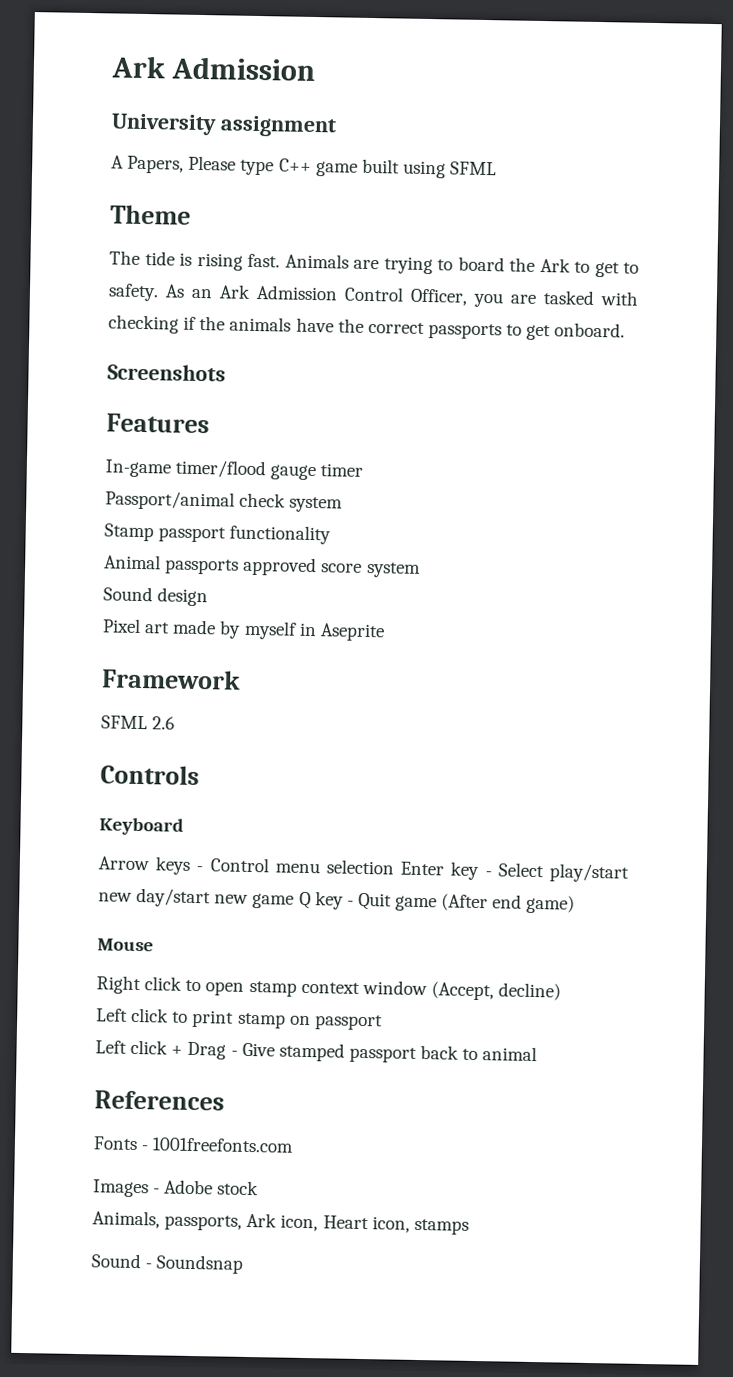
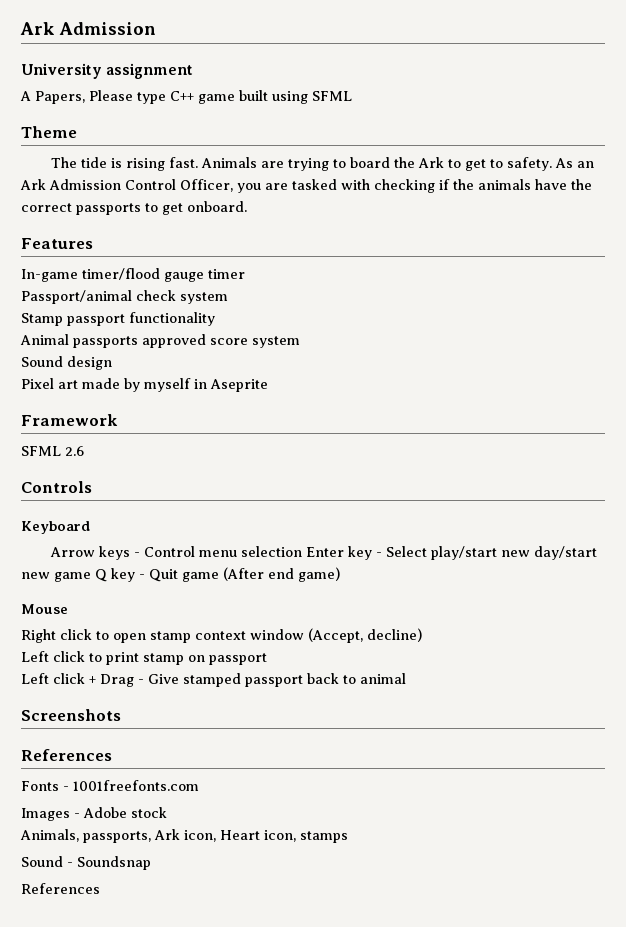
- Screenshots
+ Screenshots
  Sound - Soundsnap
+ References

